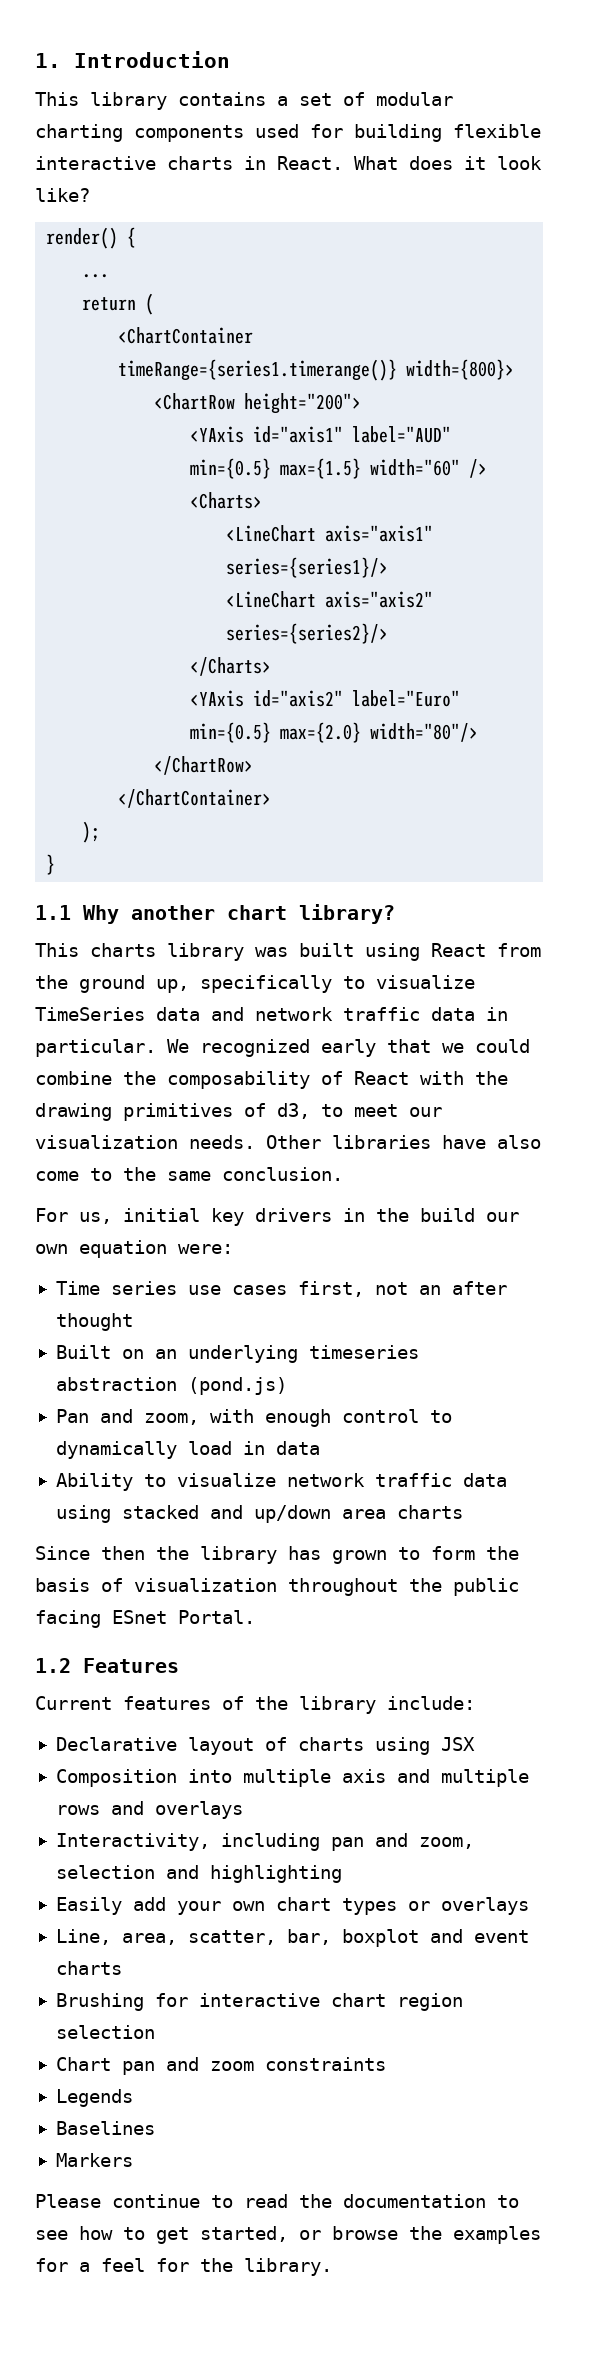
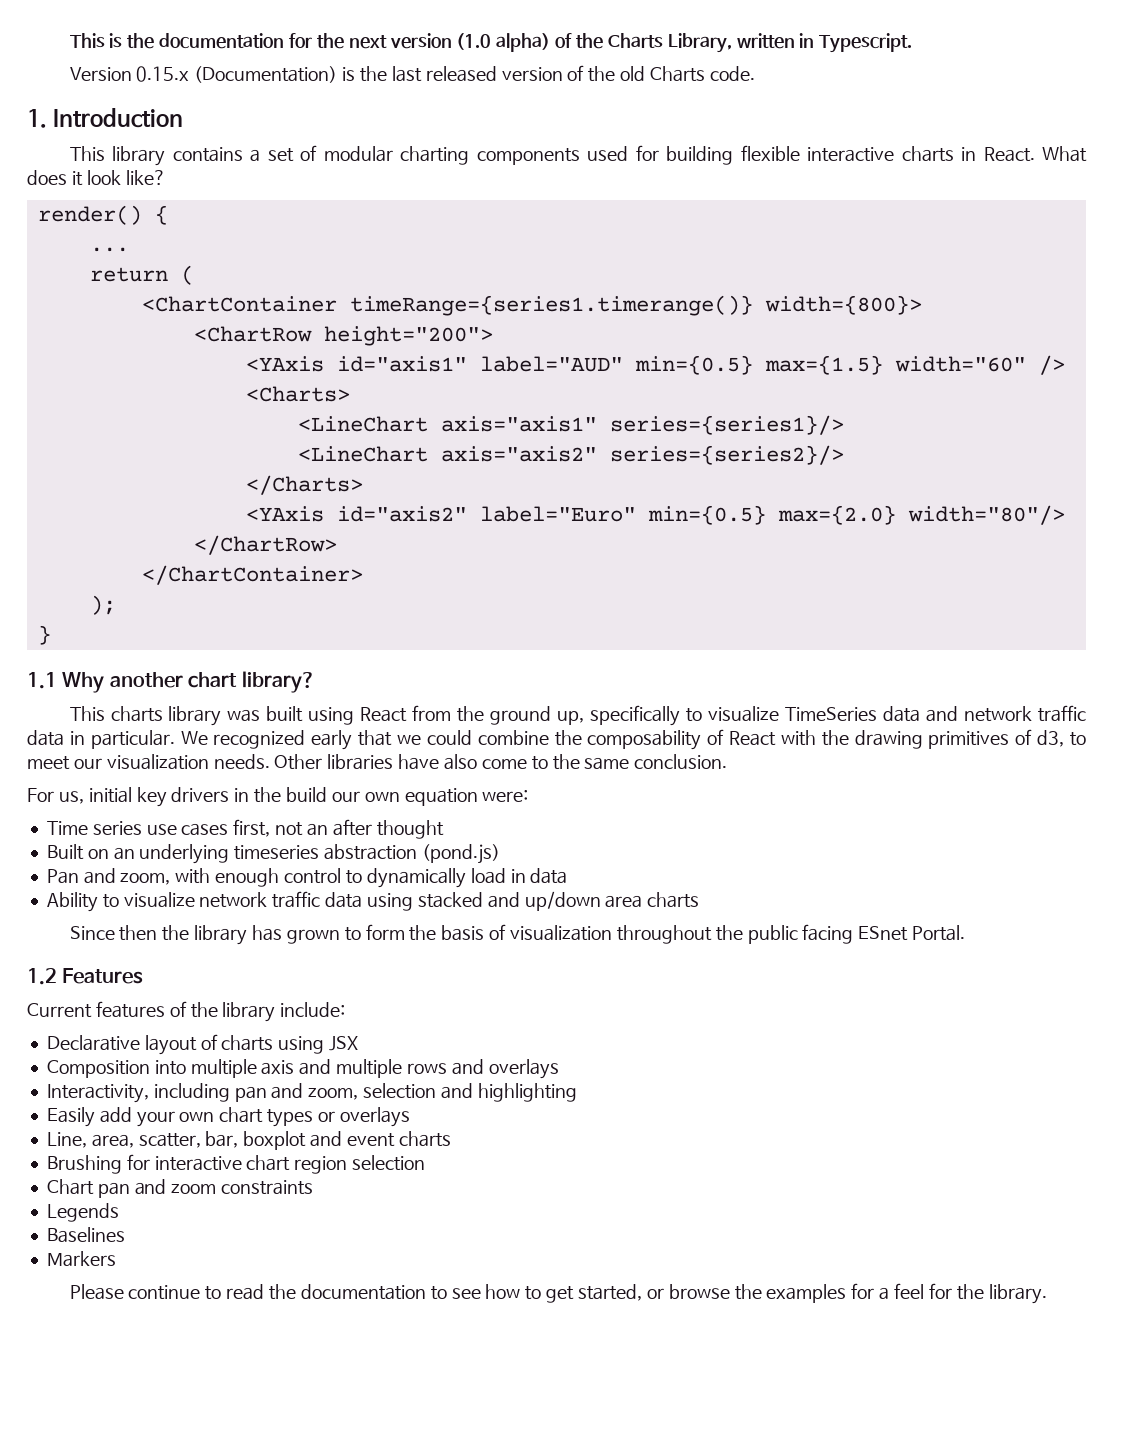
+ This is the documentation for the next version (1.0 alpha) of the Charts Library, written in Typescript.
+ Version 0.15.x (Documentation) is the last released version of the old Charts code.

